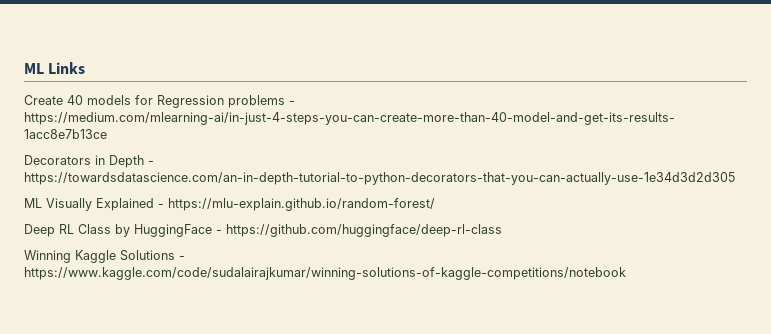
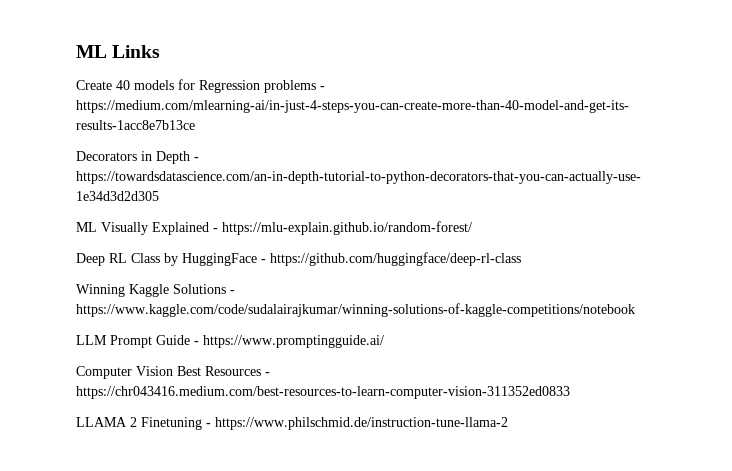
+ LLM Prompt Guide - https://www.promptingguide.ai/
+ Computer Vision Best Resources - https://chr043416.medium.com/best-resources-to-learn-computer-vision-311352ed0833
+ LLAMA 2 Finetuning - https://www.philschmid.de/instruction-tune-llama-2

